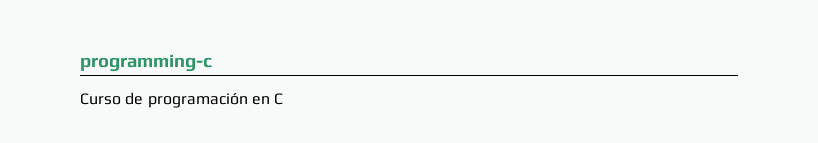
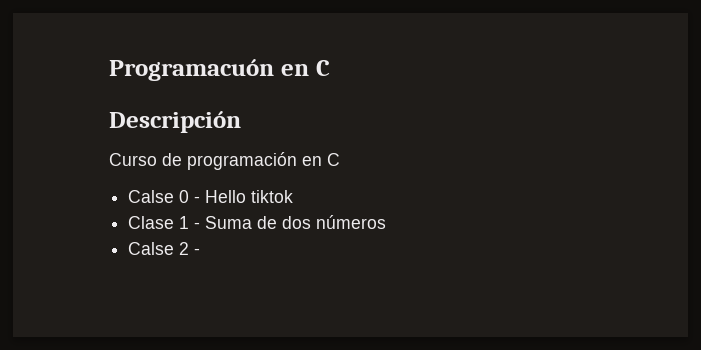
- programming-c
+ Programacuón en C
+ Descripción
+ Calse 0 - Hello tiktok
+ Clase 1 - Suma de dos números
+ Calse 2 -

